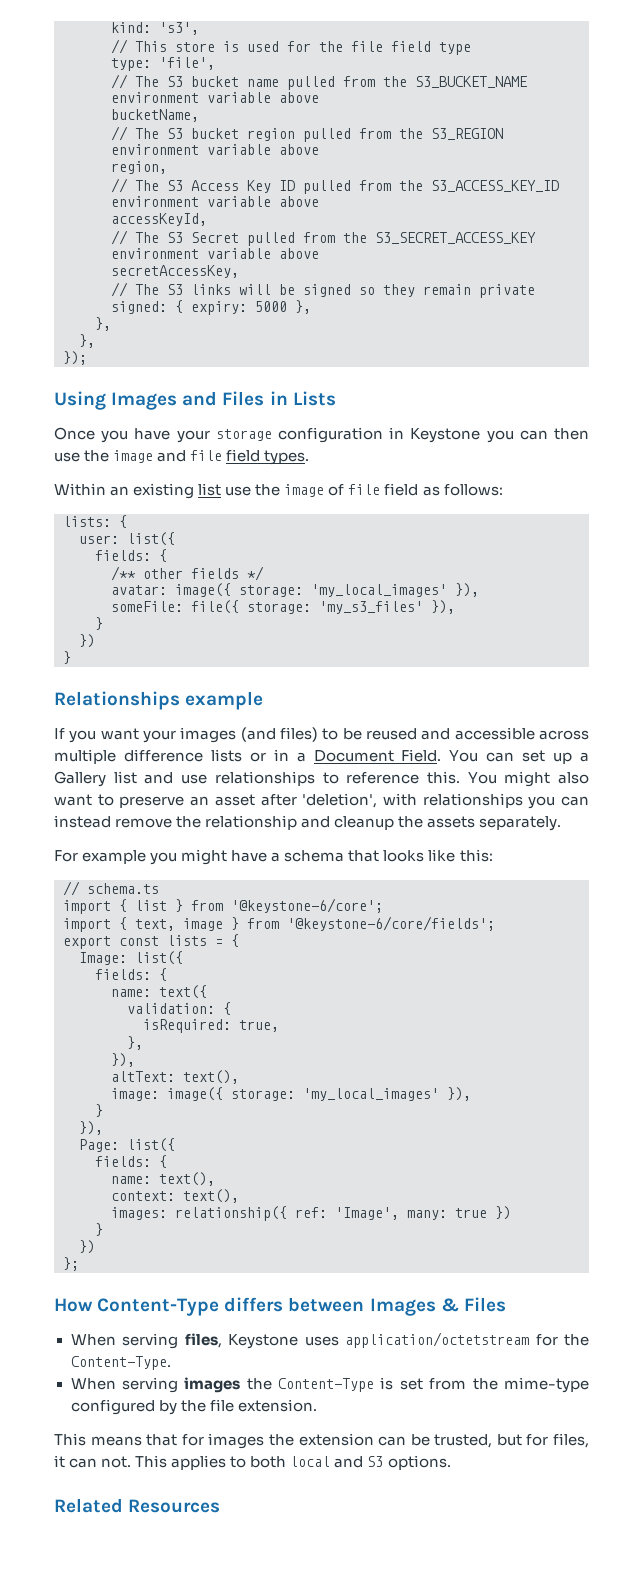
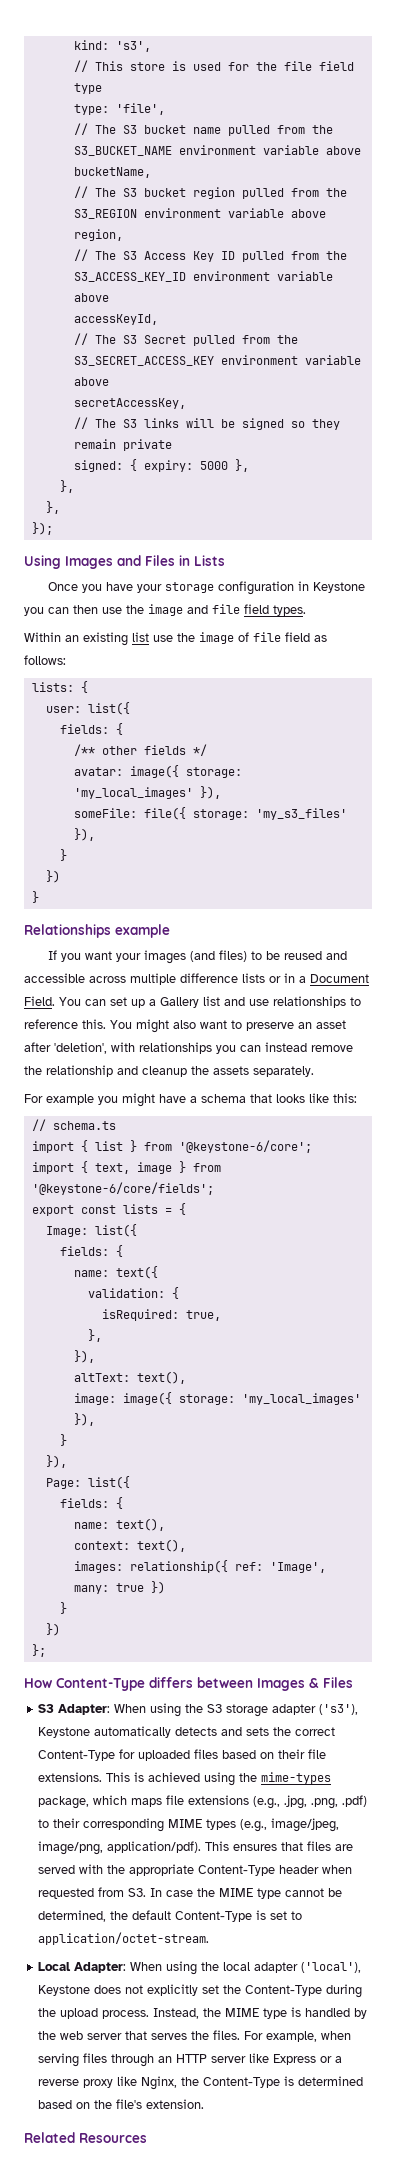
- When serving files, Keystone uses application/octetstream for the Content-Type.
- When serving images the Content-Type is set from the mime-type configured by the file extension.
- This means that for images the extension can be trusted, but for files, it can not. This applies to both local and S3 options.
+ S3 Adapter: When using the S3 storage adapter ('s3'), Keystone automatically detects and sets the correct Content-Type for uploaded files based on their file extensions. This is achieved using the mime-types package, which maps file extensions (e.g., .jpg, .png, .pdf) to their corresponding MIME types (e.g., image/jpeg, image/png, application/pdf). This ensures that files are served with the appropriate Content-Type header when requested from S3. In case the MIME type cannot be determined, the default Content-Type is set to application/octet-stream.
+ Local Adapter: When using the local adapter ('local'), Keystone does not explicitly set the Content-Type during the upload process. Instead, the MIME type is handled by the web server that serves the files. For example, when serving files through an HTTP server like Express or a reverse proxy like Nginx, the Content-Type is determined based on the file's extension.

